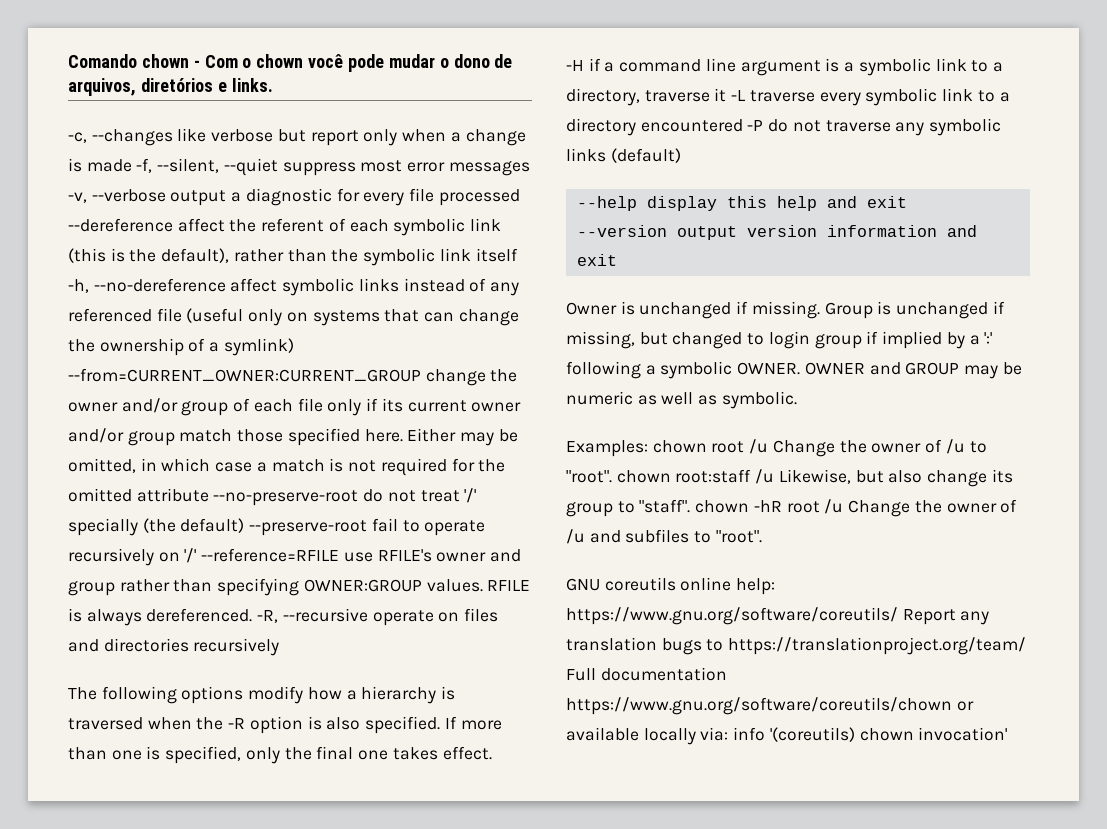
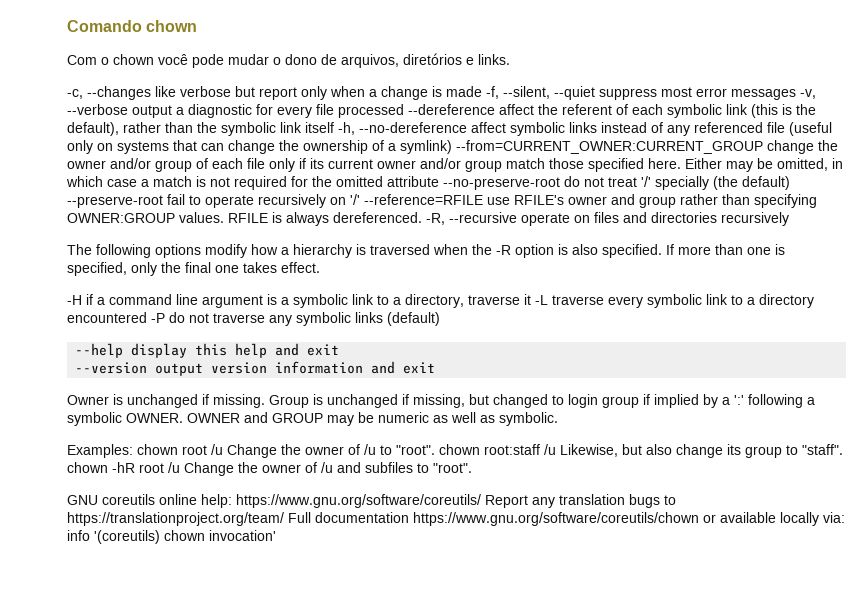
- Comando chown - Com o chown você pode mudar o dono de arquivos, diretórios e links.
+ Comando chown
+ Com o chown você pode mudar o dono de arquivos, diretórios e links.

